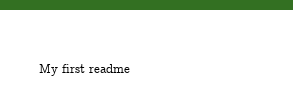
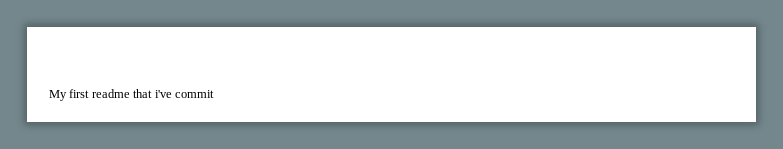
- My first readme
+ My first readme that i've commit

